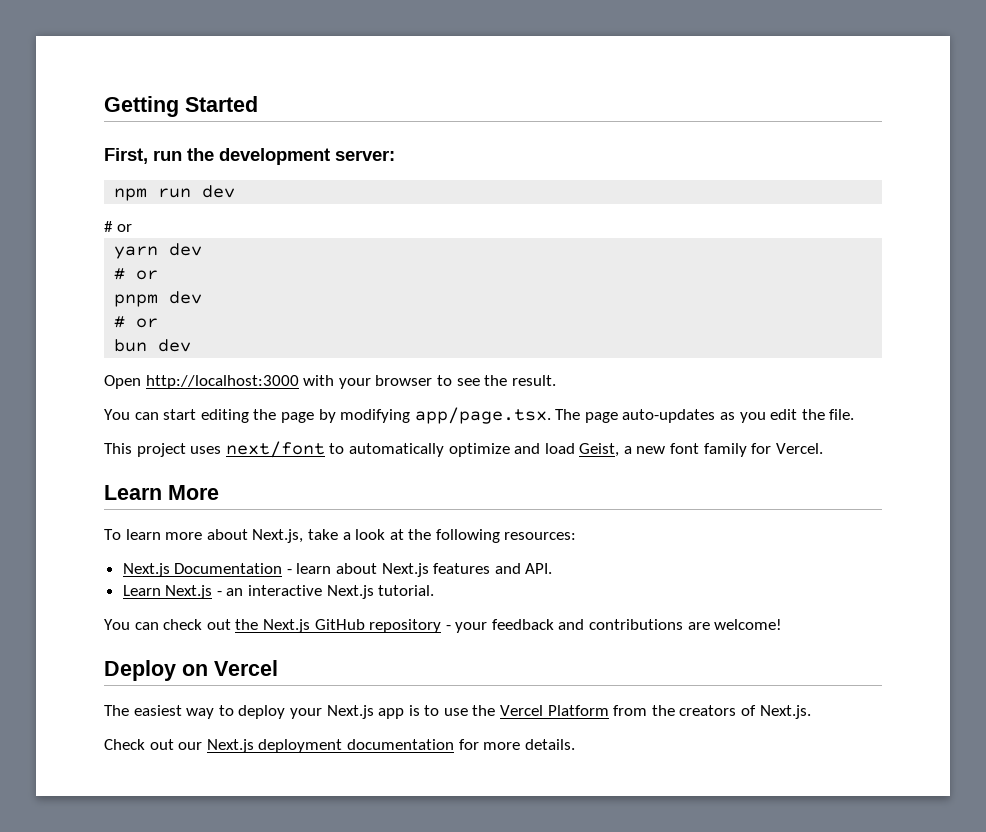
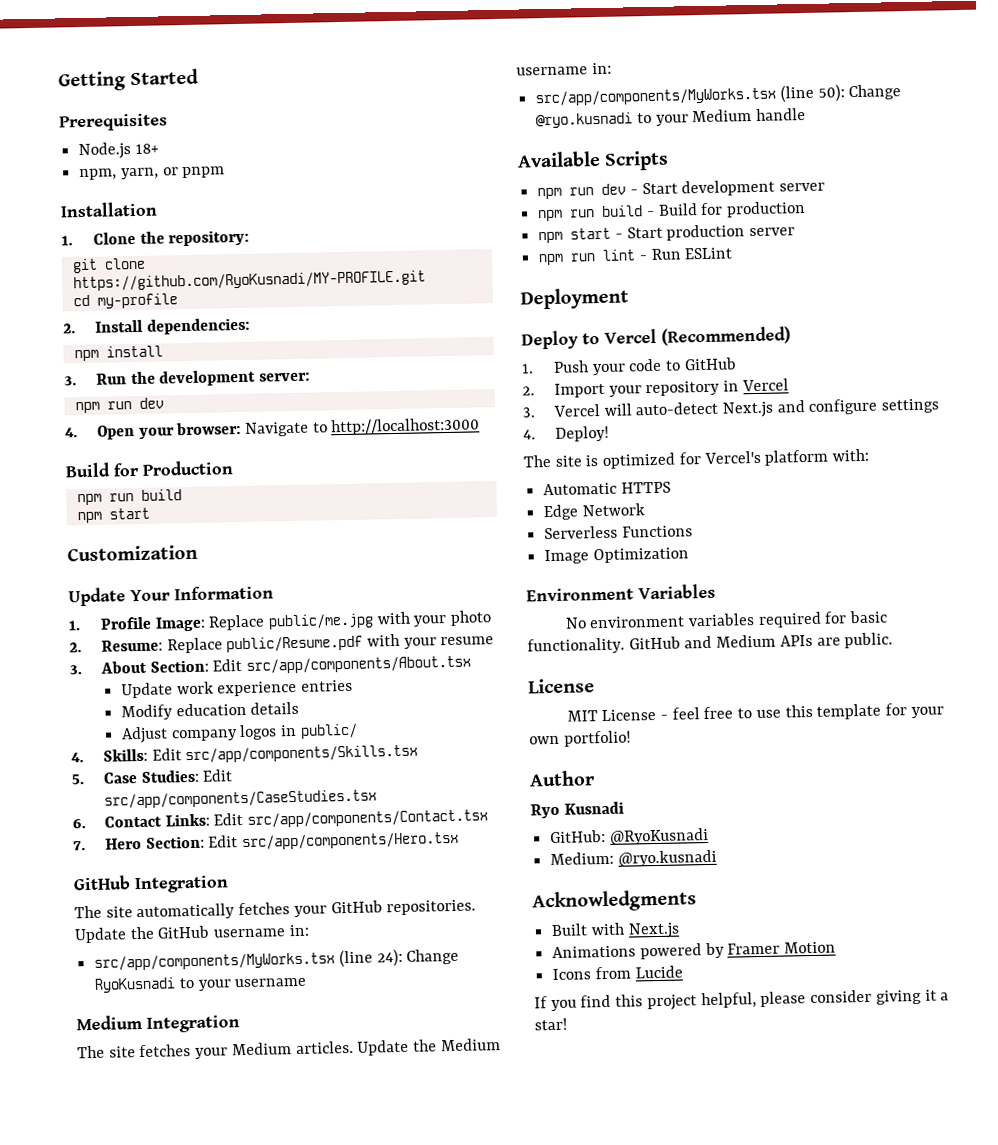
- First, run the development server:
+ Prerequisites
+ Node.js 18+
+ npm, yarn, or pnpm
+ Installation
+ 1. Clone the repository:
+ git clone https://github.com/RyoKusnadi/MY-PROFILE.git
+ cd my-profile
+ 2. Install dependencies:
+ npm install
+ 3. Run the development server:
  npm run dev
- # or
- yarn dev
- # or
- pnpm dev
- # or
- bun dev
- Open http://localhost:3000 with your browser to see the result.
- You can start editing the page by modifying app/page.tsx. The page auto-updates as you edit the file.
- This project uses next/font to automatically optimize and load Geist, a new font family for Vercel.
- Learn More
- To learn more about Next.js, take a look at the following resources:
- Next.js Documentation - learn about Next.js features and API.
- Learn Next.js - an interactive Next.js tutorial.
- You can check out the Next.js GitHub repository - your feedback and contributions are welcome!
- Deploy on Vercel
- The easiest way to deploy your Next.js app is to use the Vercel Platform from the creators of Next.js.
- Check out our Next.js deployment documentation for more details.
+ 4. Open your browser: Navigate to http://localhost:3000
+ Build for Production
+ npm run build
+ npm start
+ Customization
+ Update Your Information
+ 1. Profile Image: Replace public/me.jpg with your photo
+ 2. Resume: Replace public/Resume.pdf with your resume
+ 3. About Section: Edit src/app/components/About.tsx
+ Update work experience entries
+ Modify education details
+ Adjust company logos in public/
+ 4. Skills: Edit src/app/components/Skills.tsx
+ 5. Case Studies: Edit src/app/components/CaseStudies.tsx
+ 6. Contact Links: Edit src/app/components/Contact.tsx
+ 7. Hero Section: Edit src/app/components/Hero.tsx
+ GitHub Integration
+ The site automatically fetches your GitHub repositories. Update the GitHub username in:
+ src/app/components/MyWorks.tsx (line 24): Change RyoKusnadi to your username
+ Medium Integration
+ The site fetches your Medium articles. Update the Medium username in:
+ src/app/components/MyWorks.tsx (line 50): Change @ryo.kusnadi to your Medium handle
+ Available Scripts
+ npm run dev - Start development server
+ npm run build - Build for production
+ npm start - Start production server
+ npm run lint - Run ESLint
+ Deployment
+ Deploy to Vercel (Recommended)
+ 1. Push your code to GitHub
+ 2. Import your repository in Vercel
+ 3. Vercel will auto-detect Next.js and configure settings
+ 4. Deploy!
+ The site is optimized for Vercel's platform with:
+ Automatic HTTPS
+ Edge Network
+ Serverless Functions
+ Image Optimization
+ Environment Variables
+ No environment variables required for basic functionality. GitHub and Medium APIs are public.
+ License
+ MIT License - feel free to use this template for your own portfolio!
+ Author
+ Ryo Kusnadi
+ GitHub: @RyoKusnadi
+ Medium: @ryo.kusnadi
+ Acknowledgments
+ Built with Next.js
+ Animations powered by Framer Motion
+ Icons from Lucide
+ If you find this project helpful, please consider giving it a star!

